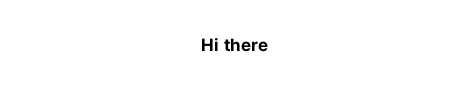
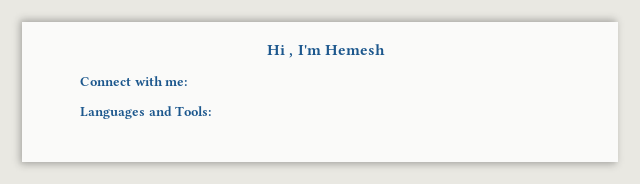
- Hi there
+ Hi , I'm Hemesh
+ Connect with me:
+ Languages and Tools:

